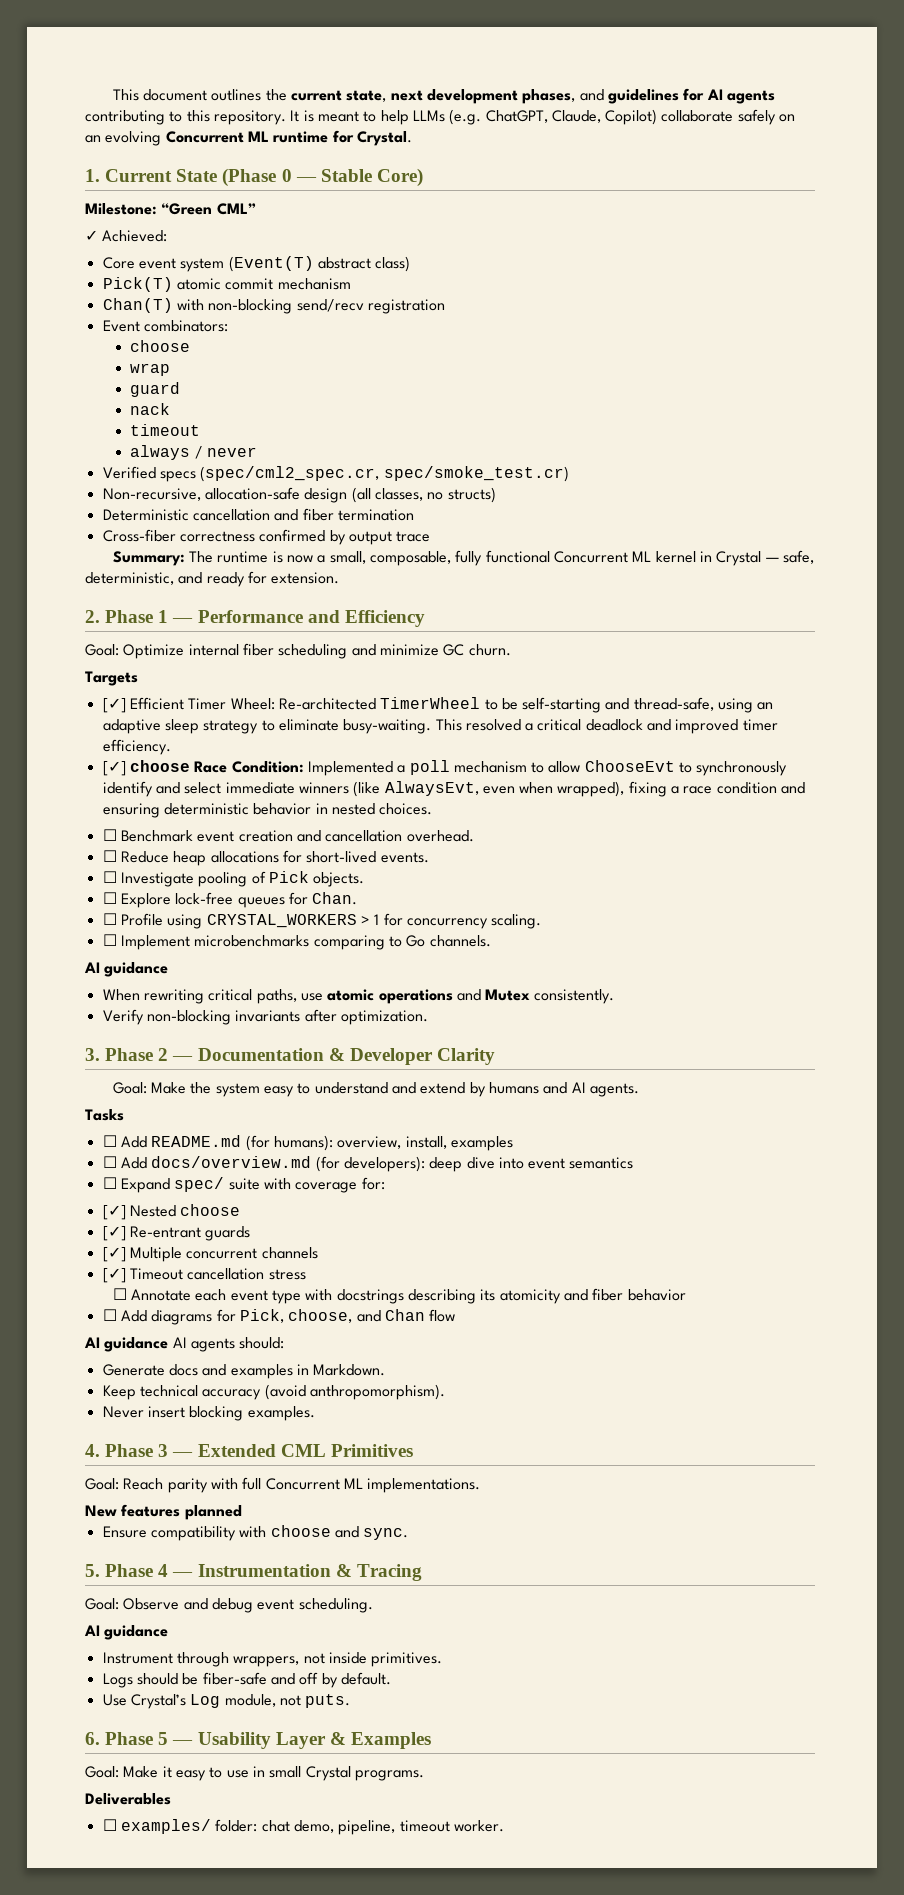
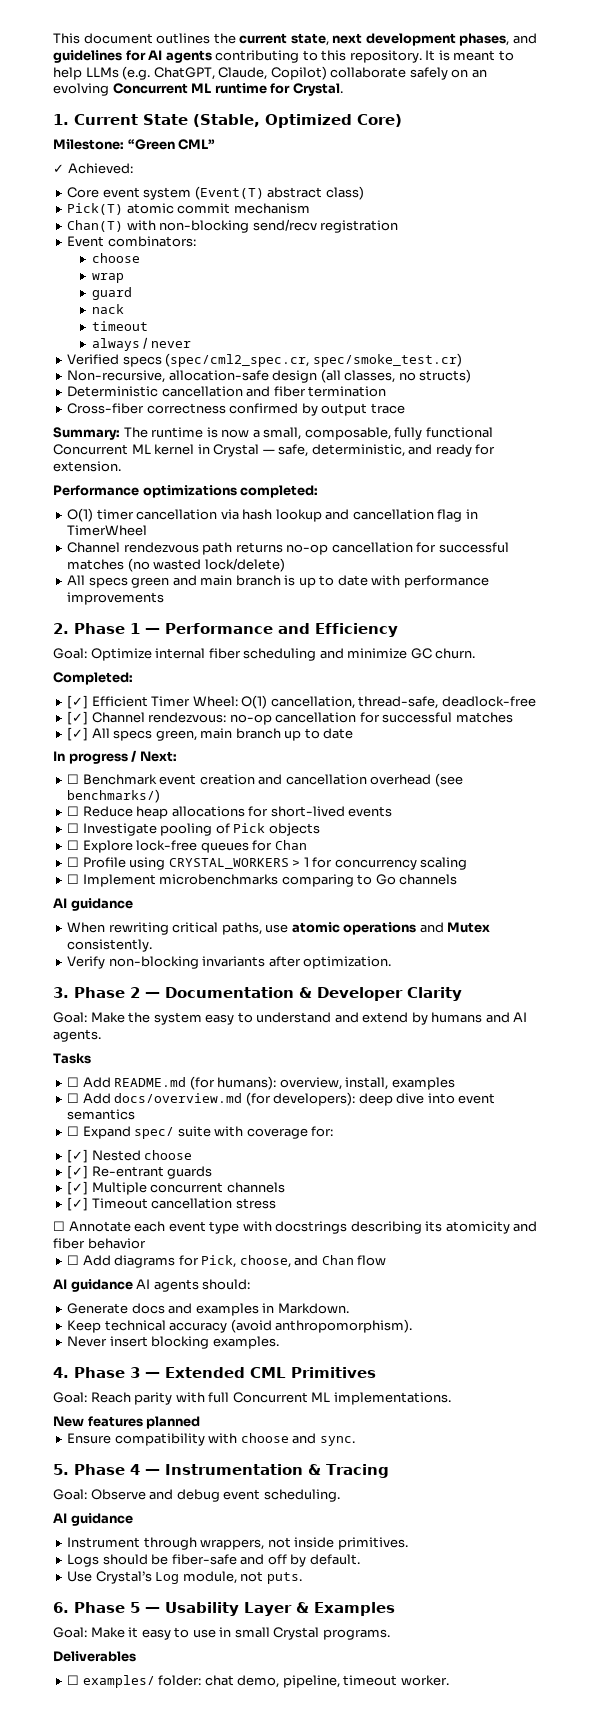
- 1. Current State (Phase 0 — Stable Core)
+ 1. Current State (Stable, Optimized Core)
+ Performance optimizations completed:
+ O(1) timer cancellation via hash lookup and cancellation flag in TimerWheel
+ Channel rendezvous path returns no-op cancellation for successful matches (no wasted lock/delete)
+ All specs green and main branch is up to date with performance improvements
- Targets
+ Completed:
- [✓] Efficient Timer Wheel: Re-architected TimerWheel to be self-starting and thread-safe, using an adaptive sleep strategy to eliminate busy-waiting. This resolved a critical deadlock and improved timer efficiency.
- [✓] choose Race Condition: Implemented a poll mechanism to allow ChooseEvt to synchronously identify and select immediate winners (like AlwaysEvt, even when wrapped), fixing a race condition and ensuring deterministic behavior in nested choices.
+ [✓] Efficient Timer Wheel: O(1) cancellation, thread-safe, deadlock-free
+ [✓] Channel rendezvous: no-op cancellation for successful matches
+ [✓] All specs green, main branch up to date
+ In progress / Next:
- ☐ Benchmark event creation and cancellation overhead.
+ ☐ Benchmark event creation and cancellation overhead (see benchmarks/)
- ☐ Reduce heap allocations for short-lived events.
+ ☐ Reduce heap allocations for short-lived events
- ☐ Investigate pooling of Pick objects.
+ ☐ Investigate pooling of Pick objects
- ☐ Explore lock-free queues for Chan.
+ ☐ Explore lock-free queues for Chan
- ☐ Profile using CRYSTAL_WORKERS > 1 for concurrency scaling.
+ ☐ Profile using CRYSTAL_WORKERS > 1 for concurrency scaling
- ☐ Implement microbenchmarks comparing to Go channels.
+ ☐ Implement microbenchmarks comparing to Go channels

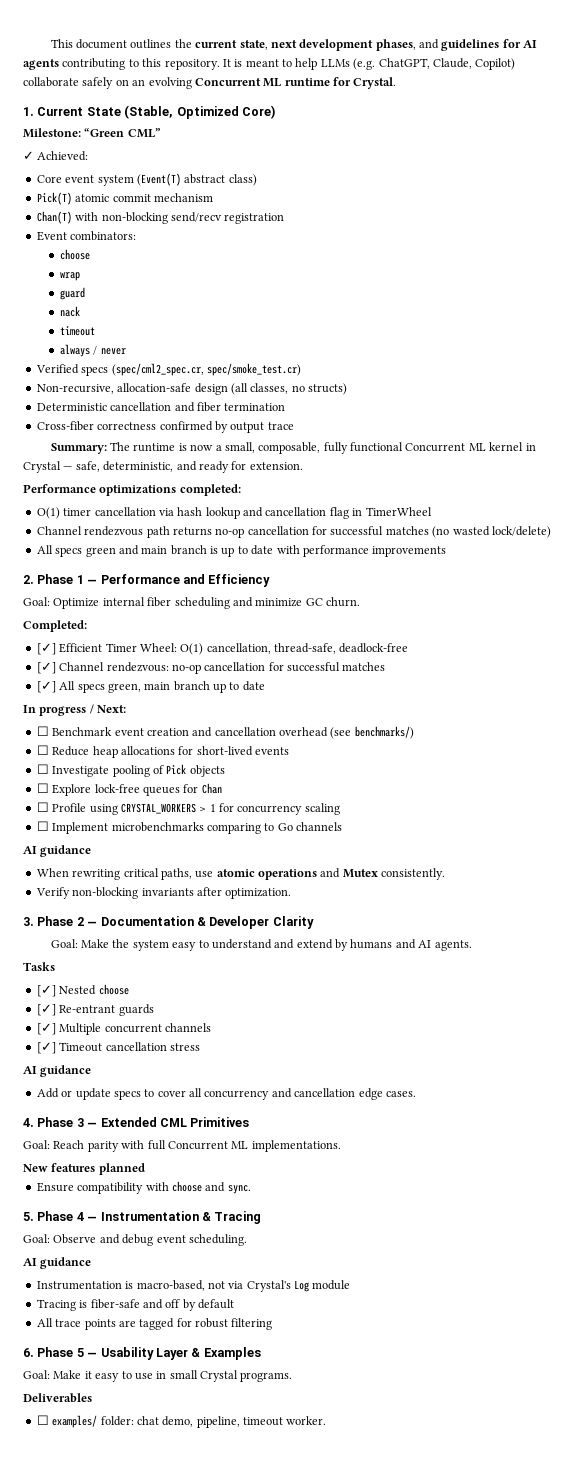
- ☐ Add README.md (for humans): overview, install, examples
- ☐ Add docs/overview.md (for developers): deep dive into event semantics
- ☐ Expand spec/ suite with coverage for:
  [✓] Timeout cancellation stress
- ☐ Annotate each event type with docstrings describing its atomicity and fiber behavior
- ☐ Add diagrams for Pick, choose, and Chan flow
- AI guidance AI agents should:
- Generate docs and examples in Markdown.
- Keep technical accuracy (avoid anthropomorphism).
- Never insert blocking examples.
+ AI guidance
+ Add or update specs to cover all concurrency and cancellation edge cases.
- Instrument through wrappers, not inside primitives.
- Logs should be fiber-safe and off by default.
- Use Crystal’s Log module, not puts.
+ Instrumentation is macro-based, not via Crystal's Log module
+ Tracing is fiber-safe and off by default
+ All trace points are tagged for robust filtering

